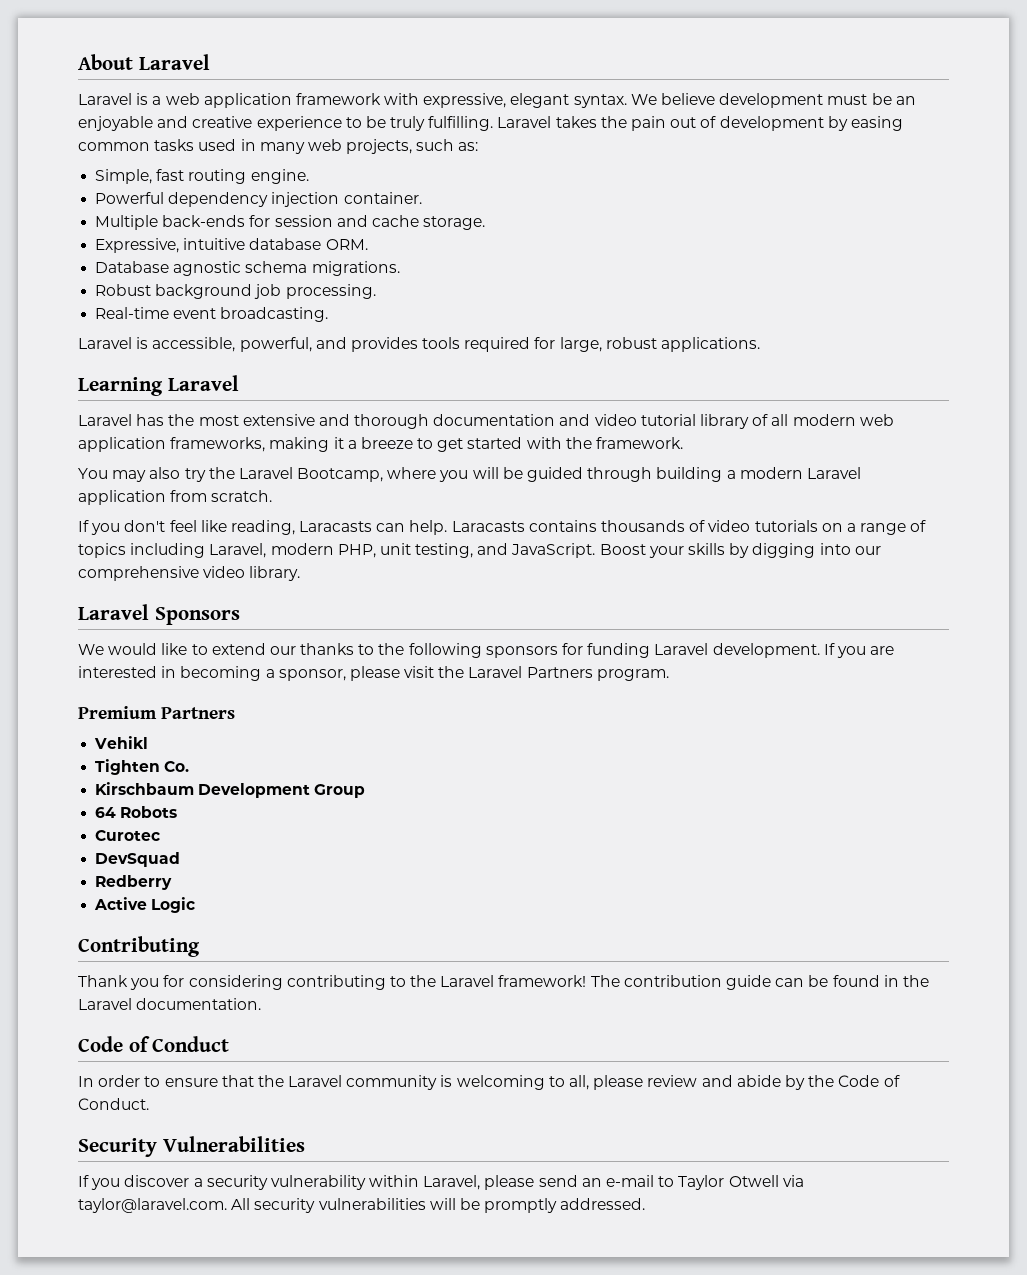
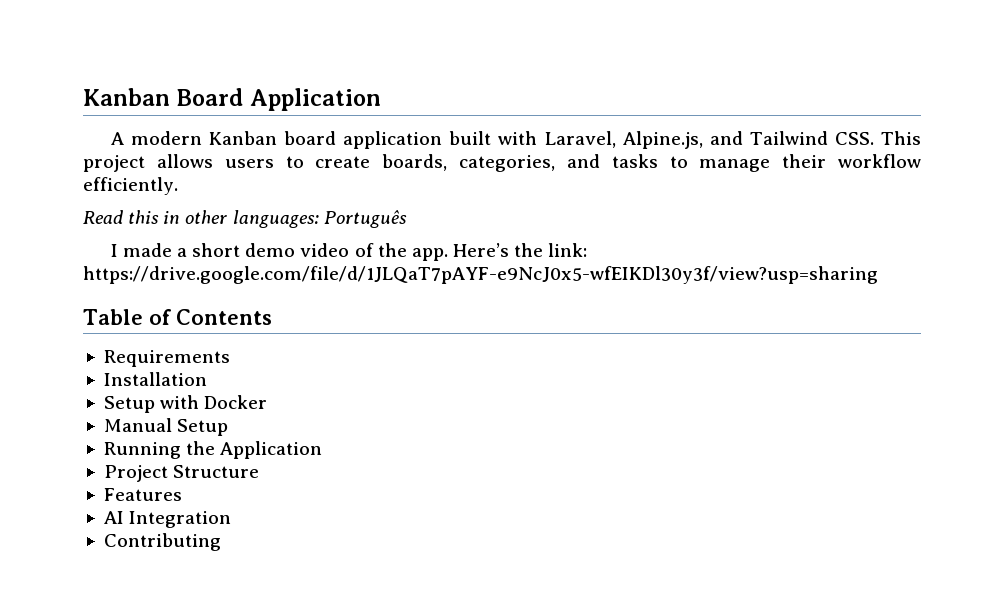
- About Laravel
- Laravel is a web application framework with expressive, elegant syntax. We believe development must be an enjoyable and creative experience to be truly fulfilling. Laravel takes the pain out of development by easing common tasks used in many web projects, such as:
- Simple, fast routing engine.
- Powerful dependency injection container.
- Multiple back-ends for session and cache storage.
- Expressive, intuitive database ORM.
- Database agnostic schema migrations.
- Robust background job processing.
- Real-time event broadcasting.
- Laravel is accessible, powerful, and provides tools required for large, robust applications.
- Learning Laravel
- Laravel has the most extensive and thorough documentation and video tutorial library of all modern web application frameworks, making it a breeze to get started with the framework.
- You may also try the Laravel Bootcamp, where you will be guided through building a modern Laravel application from scratch.
- If you don't feel like reading, Laracasts can help. Laracasts contains thousands of video tutorials on a range of topics including Laravel, modern PHP, unit testing, and JavaScript. Boost your skills by digging into our comprehensive video library.
- Laravel Sponsors
- We would like to extend our thanks to the following sponsors for funding Laravel development. If you are interested in becoming a sponsor, please visit the Laravel Partners program.
- Premium Partners
- Vehikl
- Tighten Co.
- Kirschbaum Development Group
- 64 Robots
- Curotec
- DevSquad
- Redberry
- Active Logic
+ Kanban Board Application
+ A modern Kanban board application built with Laravel, Alpine.js, and Tailwind CSS. This project allows users to create boards, categories, and tasks to manage their workflow efficiently.
+ Read this in other languages: Português
+ I made a short demo video of the app. Here’s the link: https://drive.google.com/file/d/1JLQaT7pAYF-e9NcJ0x5-wfEIKDl30y3f/view?usp=sharing
+ Table of Contents
+ Requirements
+ Installation
+ Setup with Docker
+ Manual Setup
+ Running the Application
+ Project Structure
+ Features
+ AI Integration
  Contributing
- Thank you for considering contributing to the Laravel framework! The contribution guide can be found in the Laravel documentation.
- Code of Conduct
- In order to ensure that the Laravel community is welcoming to all, please review and abide by the Code of Conduct.
- Security Vulnerabilities
- If you discover a security vulnerability within Laravel, please send an e-mail to Taylor Otwell via taylor@laravel.com. All security vulnerabilities will be promptly addressed.

